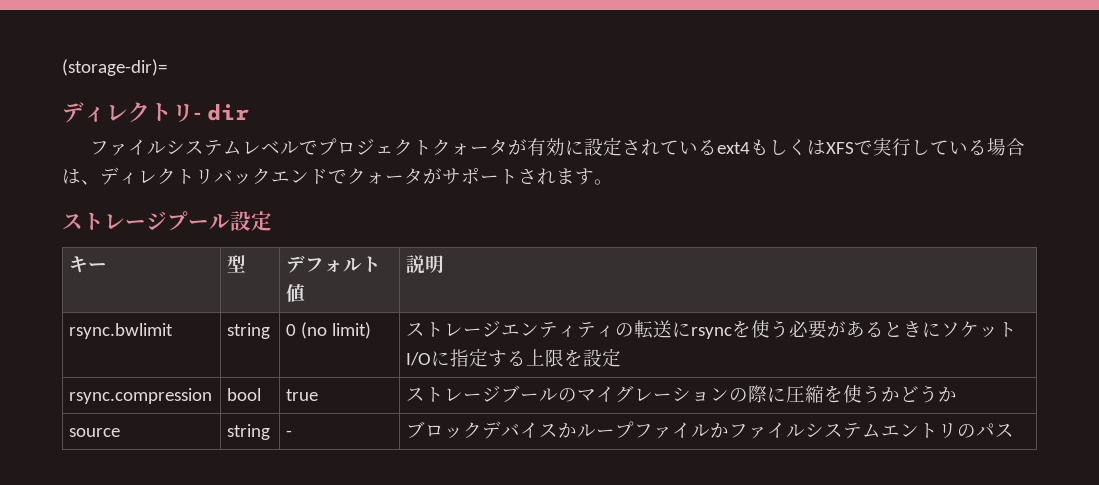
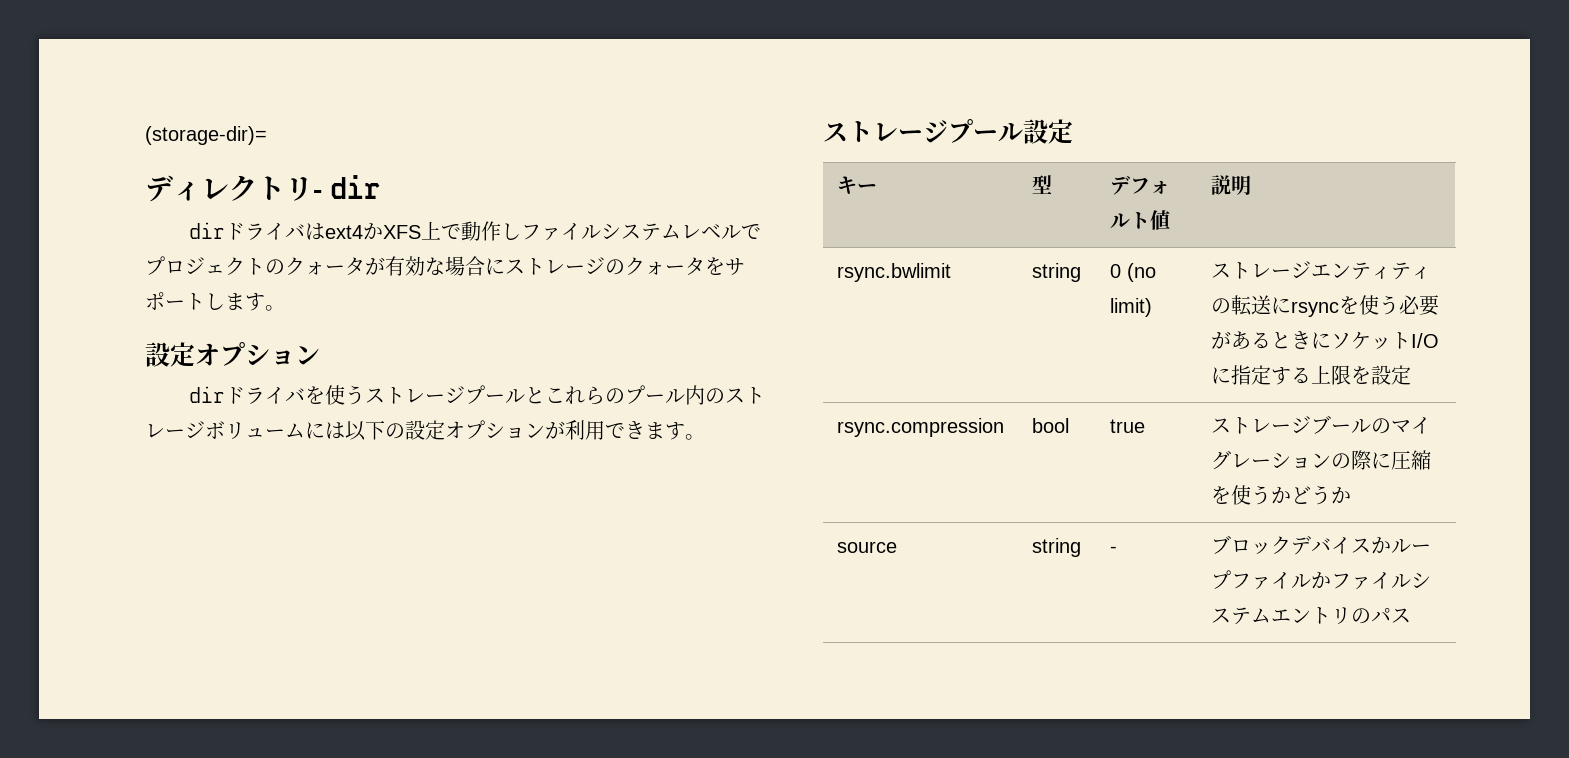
- ファイルシステムレベルでプロジェクトクォータが有効に設定されているext4もしくはXFSで実行している場合は、ディレクトリバックエンドでクォータがサポートされます。
+ dirドライバはext4かXFS上で動作しファイルシステムレベルでプロジェクトのクォータが有効な場合にストレージのクォータをサポートします。
+ 設定オプション
+ dirドライバを使うストレージプールとこれらのプール内のストレージボリュームには以下の設定オプションが利用できます。

